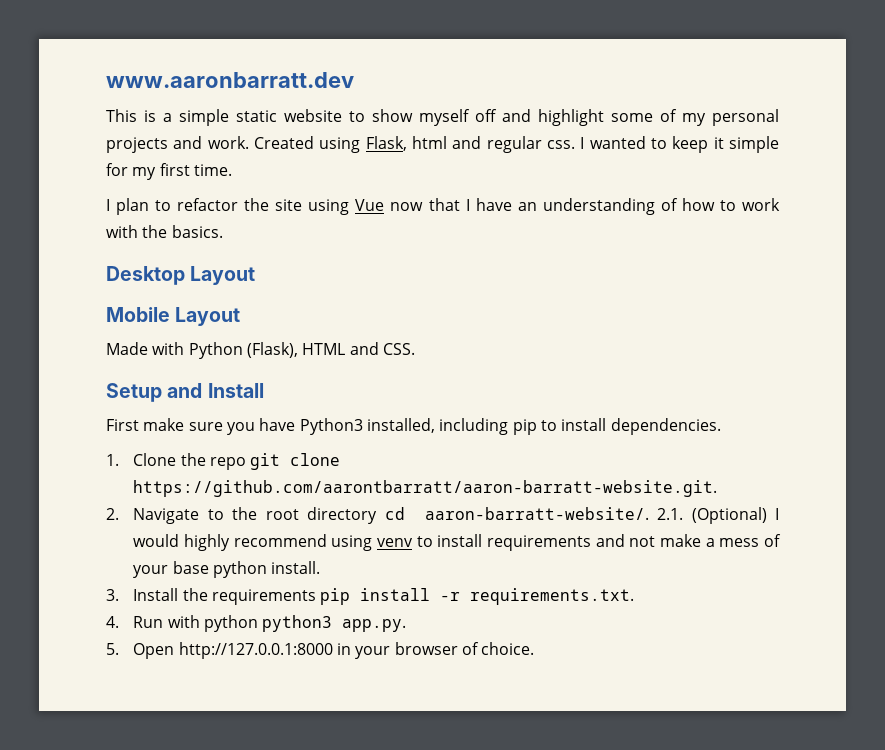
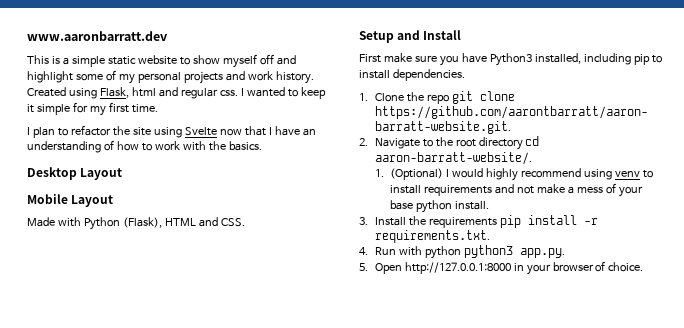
- This is a simple static website to show myself off and highlight some of my personal projects and work.
+ This is a simple static website to show myself off and highlight some of my personal projects and work history.
- I plan to refactor the site using Vue now that I have an understanding of how to work with the basics.
+ I plan to refactor the site using Svelte now that I have an understanding of how to work with the basics.
- 2. Navigate to the root directory cd aaron-barratt-website/. 2.1. (Optional) I would highly recommend using venv to install requirements and not make a mess of your base python install.
+ 2. Navigate to the root directory cd aaron-barratt-website/.
+ 1. (Optional) I would highly recommend using venv to install requirements and not make a mess of your base python install.

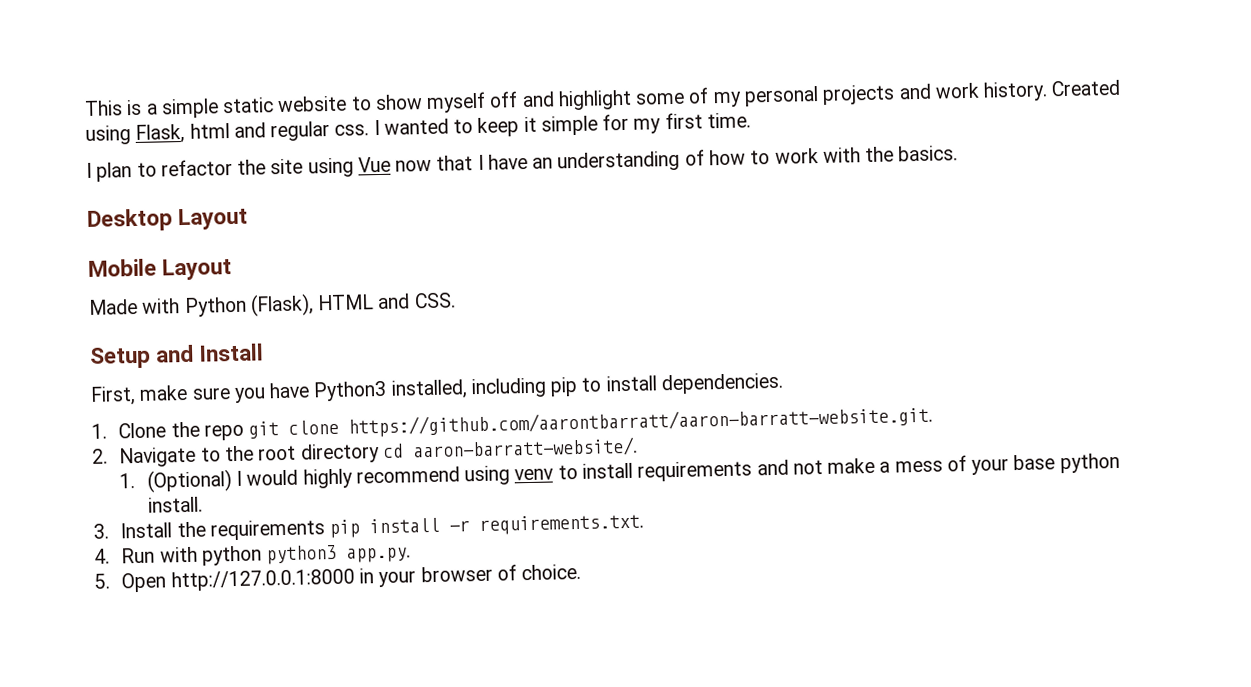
- www.aaronbarratt.dev
- I plan to refactor the site using Svelte now that I have an understanding of how to work with the basics.
+ I plan to refactor the site using Vue now that I have an understanding of how to work with the basics.
- First make sure you have Python3 installed, including pip to install dependencies.
+ First, make sure you have Python3 installed, including pip to install dependencies.

